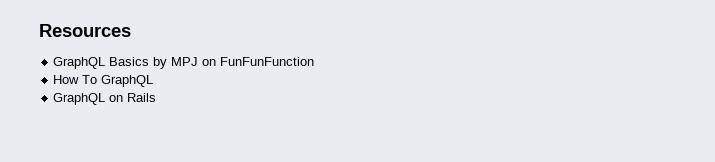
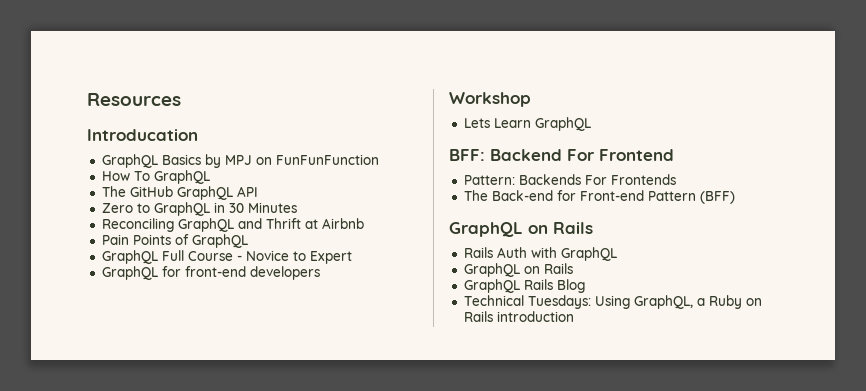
+ Introducation
+ The GitHub GraphQL API
+ Zero to GraphQL in 30 Minutes
+ Reconciling GraphQL and Thrift at Airbnb
+ Pain Points of GraphQL
+ GraphQL Full Course - Novice to Expert
+ GraphQL for front-end developers
+ Workshop
+ Lets Learn GraphQL
+ BFF: Backend For Frontend
+ Pattern: Backends For Frontends
+ The Back-end for Front-end Pattern (BFF)
  GraphQL on Rails
+ Rails Auth with GraphQL
+ GraphQL on Rails
+ GraphQL Rails Blog
+ Technical Tuesdays: Using GraphQL, a Ruby on Rails introduction

